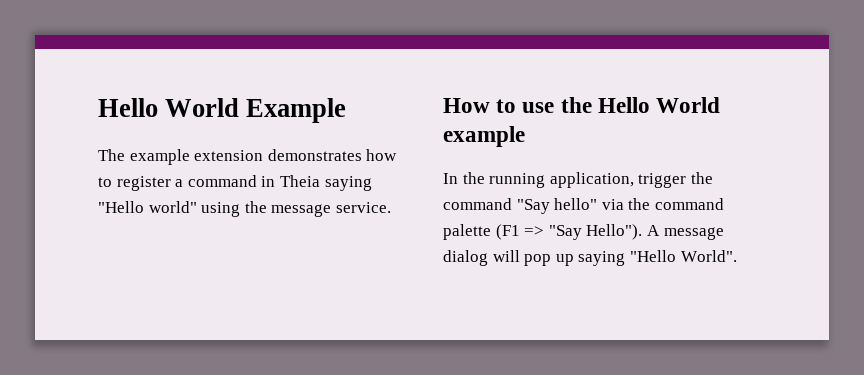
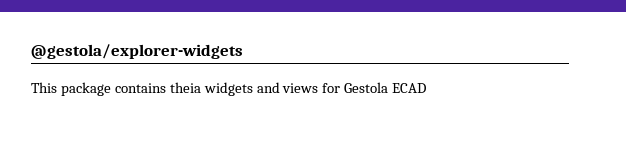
- Hello World Example
- The example extension demonstrates how to register a command in Theia saying "Hello world" using the message service.
- How to use the Hello World example
- In the running application, trigger the command "Say hello" via the command palette (F1 => "Say Hello"). A message dialog will pop up saying "Hello World".
+ @gestola/explorer-widgets
+ This package contains theia widgets and views for Gestola ECAD

